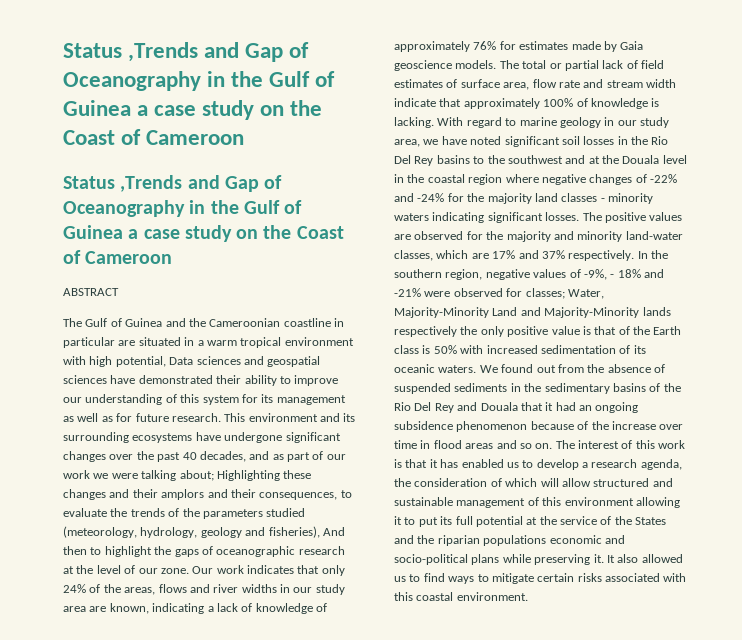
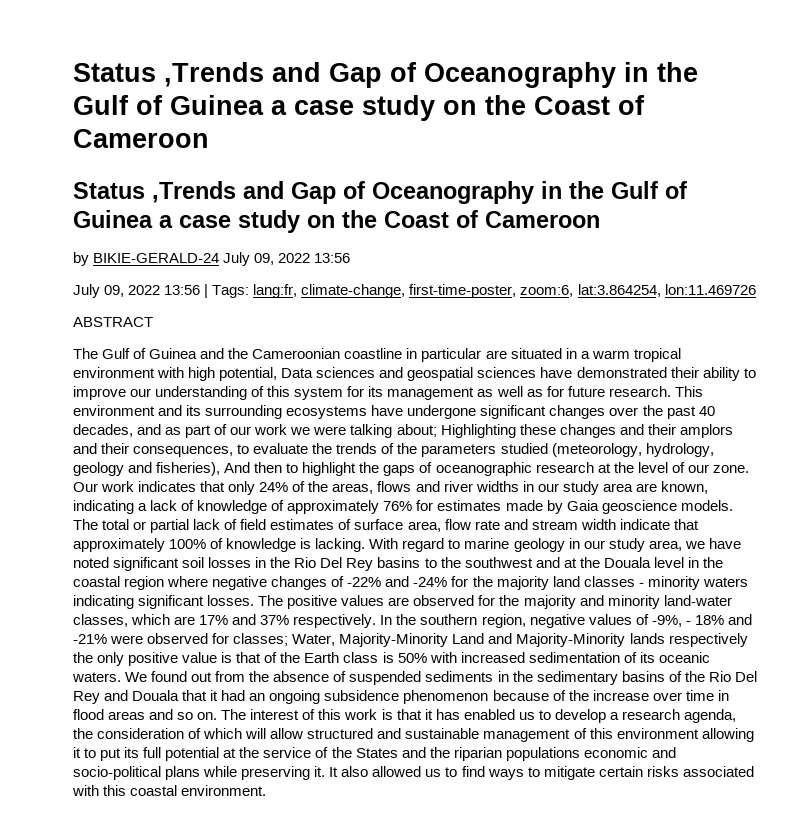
+ by BIKIE-GERALD-24 July 09, 2022 13:56
+ July 09, 2022 13:56 | Tags: lang:fr, climate-change, first-time-poster, zoom:6, lat:3.864254, lon:11.469726

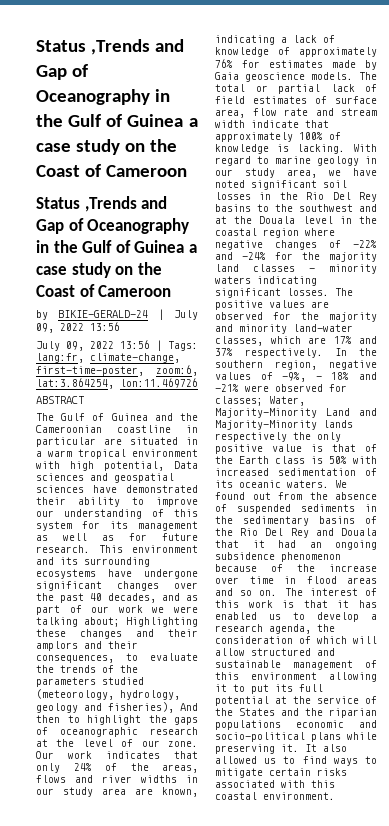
- by BIKIE-GERALD-24 July 09, 2022 13:56
+ by BIKIE-GERALD-24 | July 09, 2022 13:56

